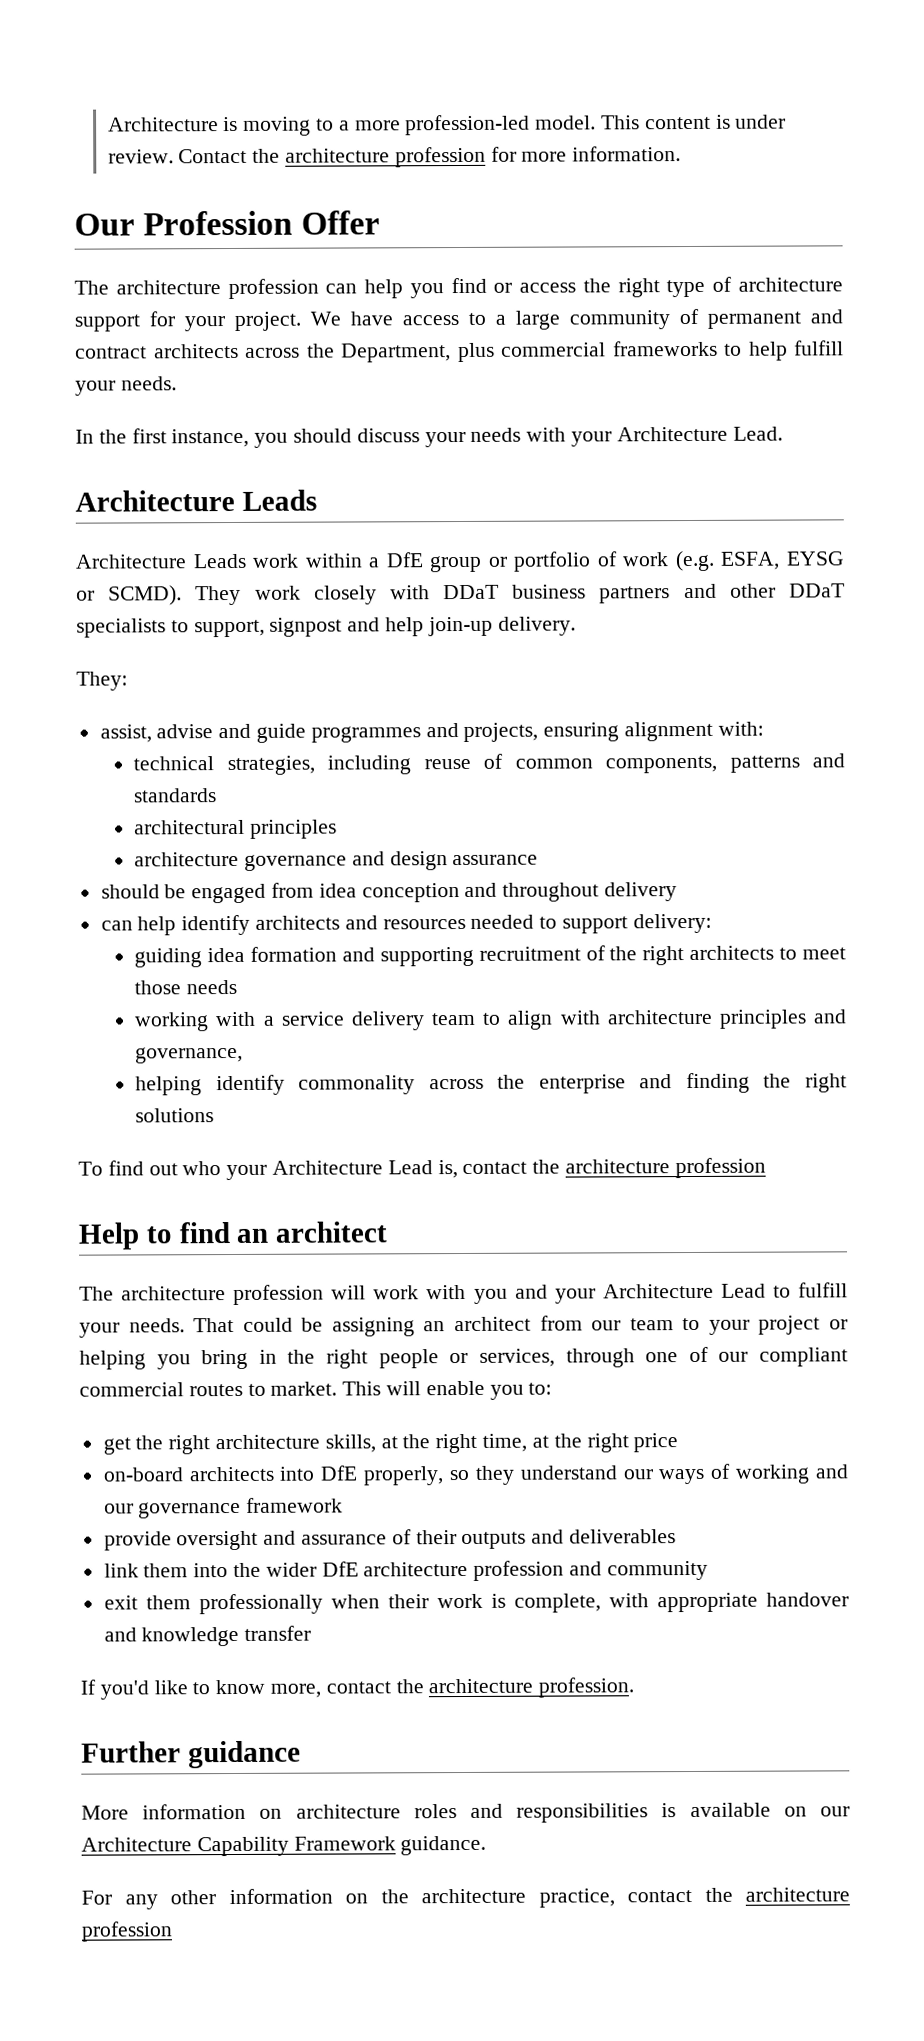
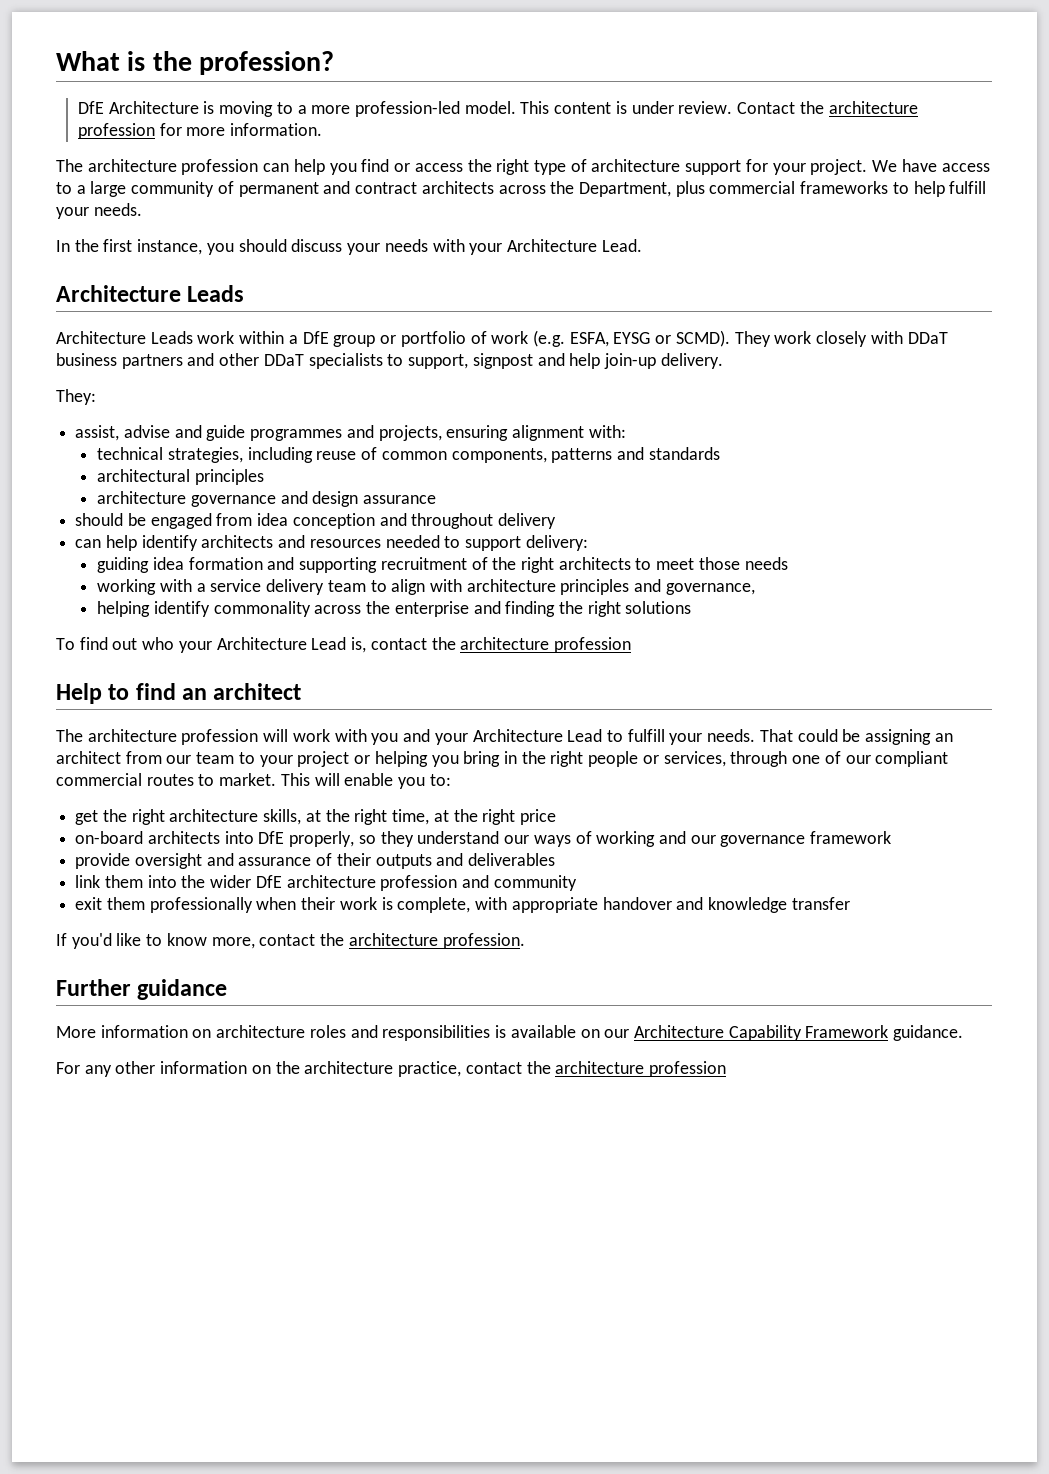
- Architecture is moving to a more profession-led model.
+ What is the profession?
+ DfE Architecture is moving to a more profession-led model.
- Our Profession Offer

